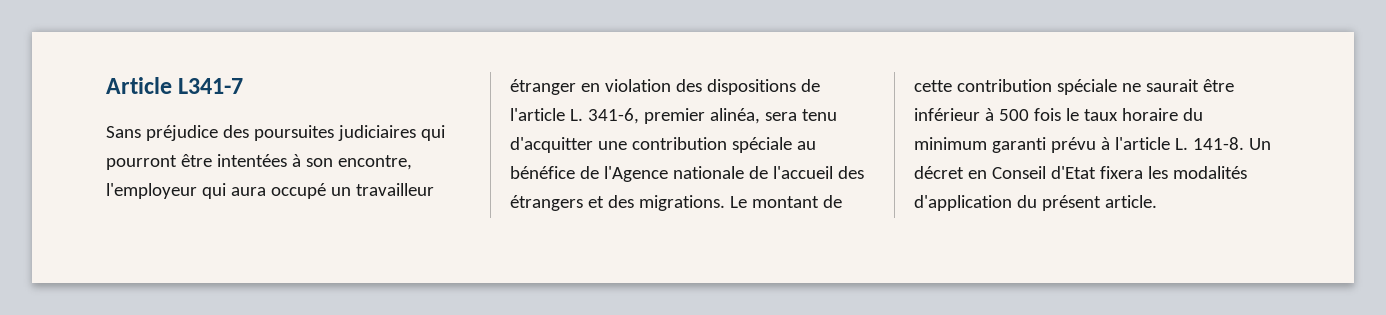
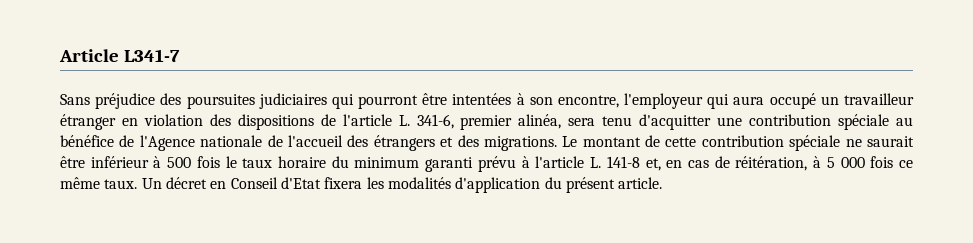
- Le montant de cette contribution spéciale ne saurait être inférieur à 500 fois le taux horaire du minimum garanti prévu à l'article L. 141-8.
+ Le montant de cette contribution spéciale ne saurait être inférieur à 500 fois le taux horaire du minimum garanti prévu à l'article L. 141-8 et, en cas de réitération, à 5 000 fois ce même taux.

